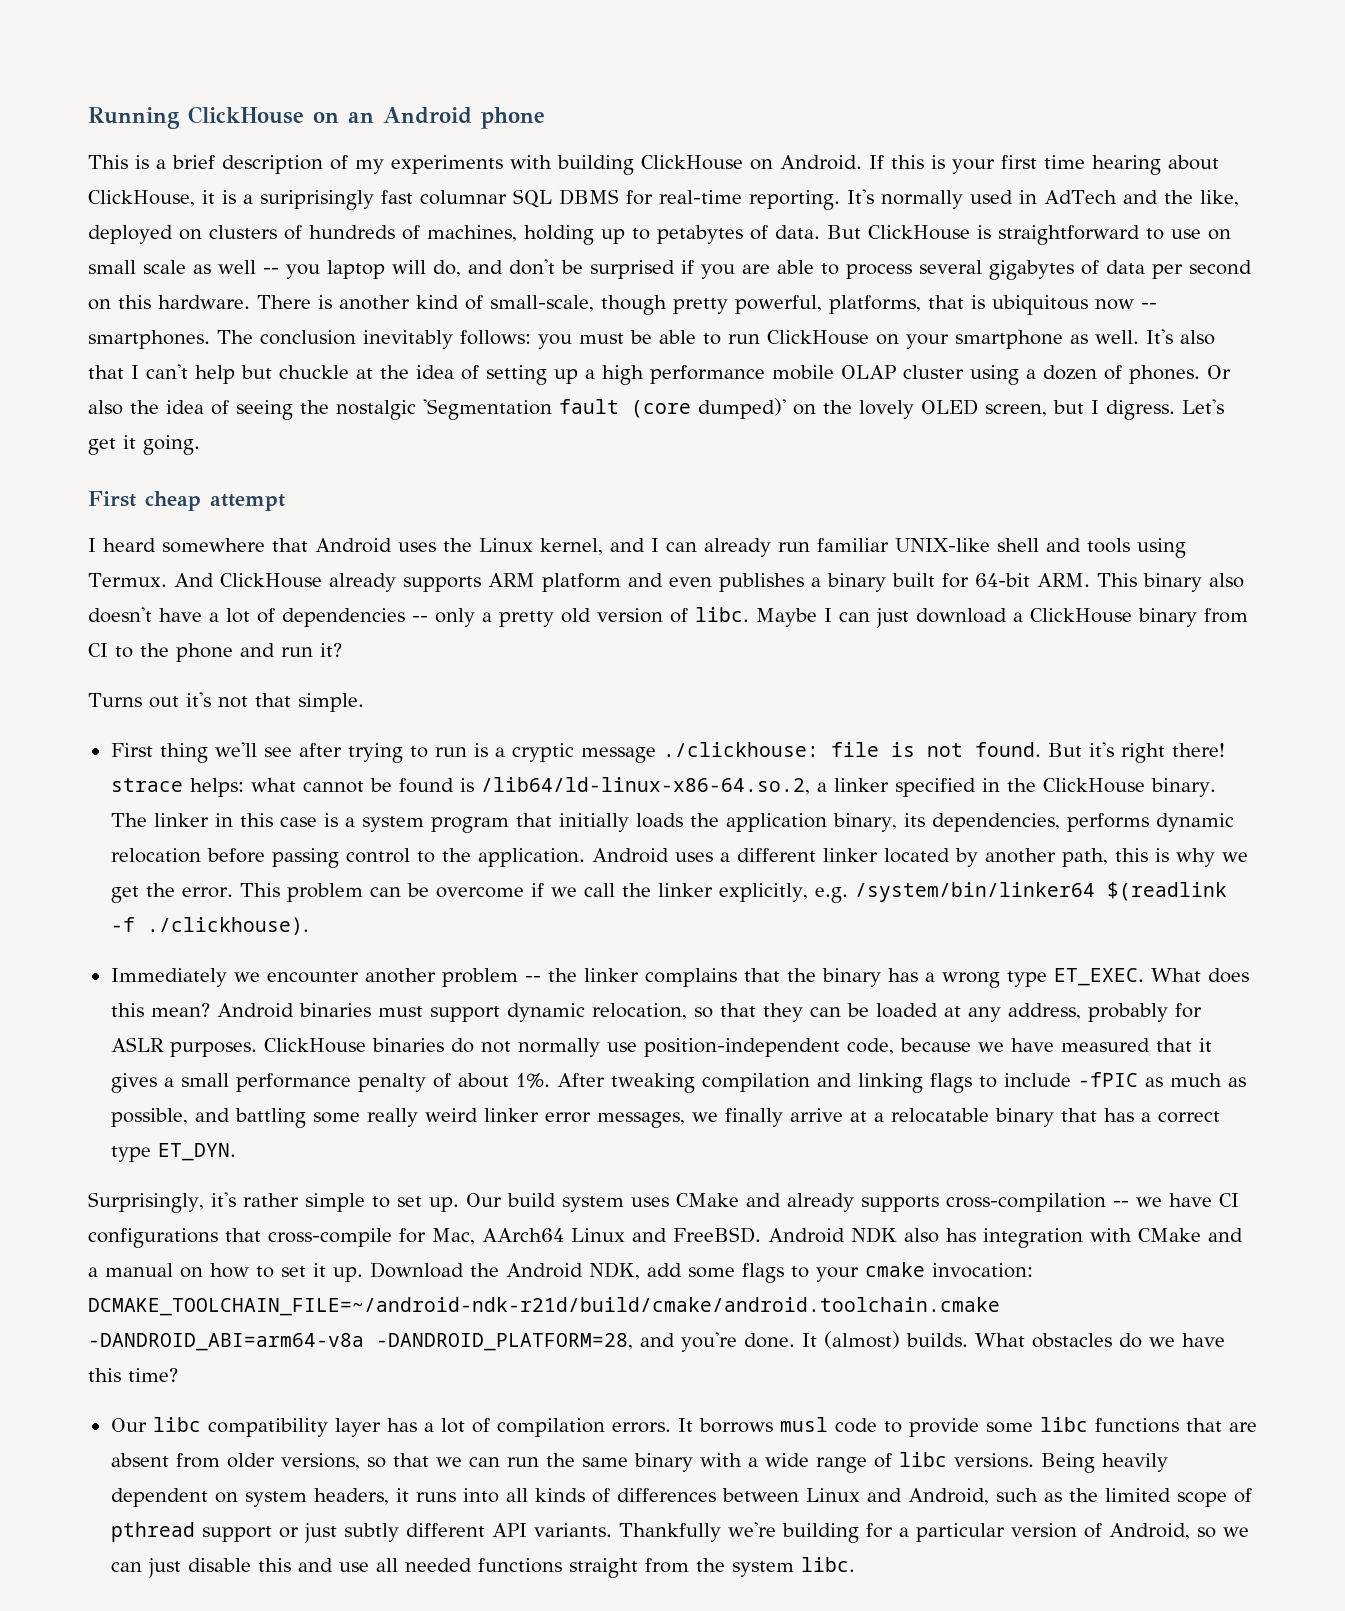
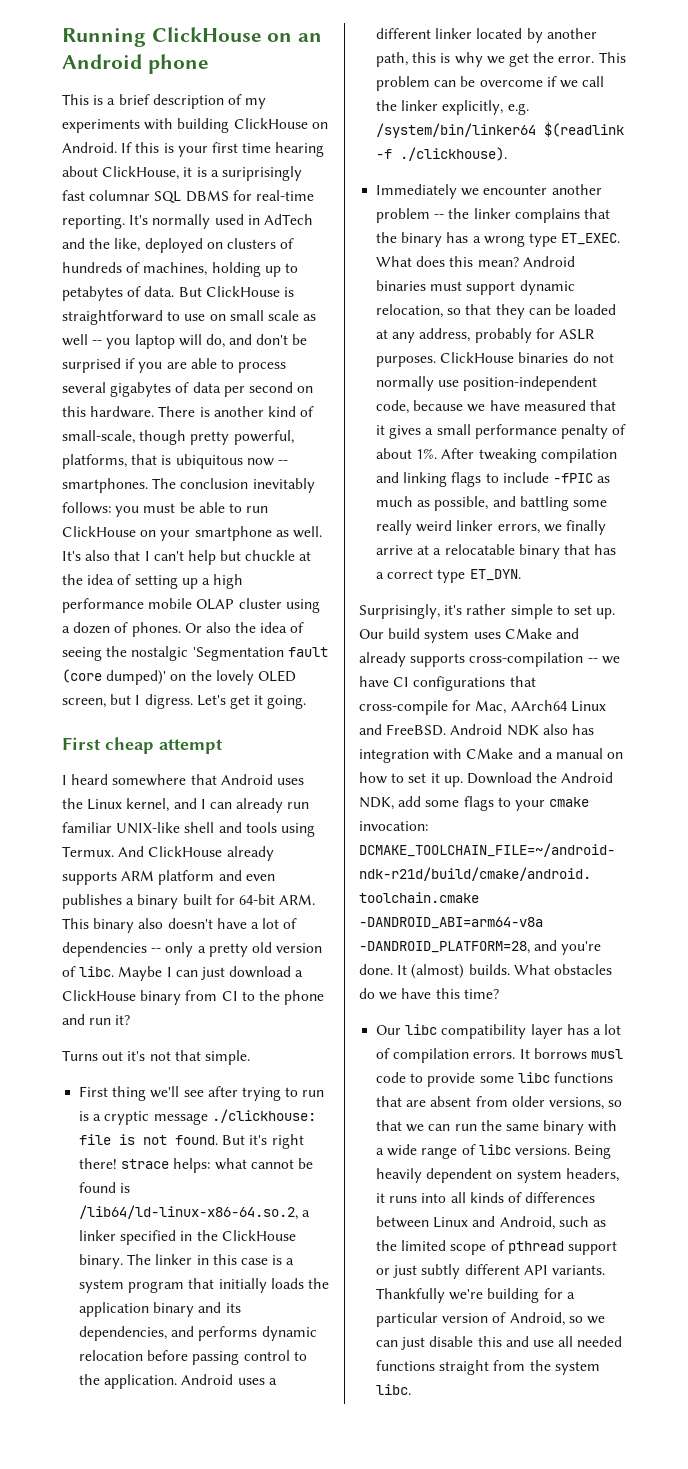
- The linker in this case is a system program that initially loads the application binary, its dependencies, performs dynamic relocation before passing control to the application.
+ The linker in this case is a system program that initially loads the application binary and its dependencies, and performs dynamic relocation before passing control to the application.
- After tweaking compilation and linking flags to include -fPIC as much as possible, and battling some really weird linker error messages, we finally arrive at a relocatable binary that has a correct type ET_DYN.
+ After tweaking compilation and linking flags to include -fPIC as much as possible, and battling some really weird linker errors, we finally arrive at a relocatable binary that has a correct type ET_DYN.

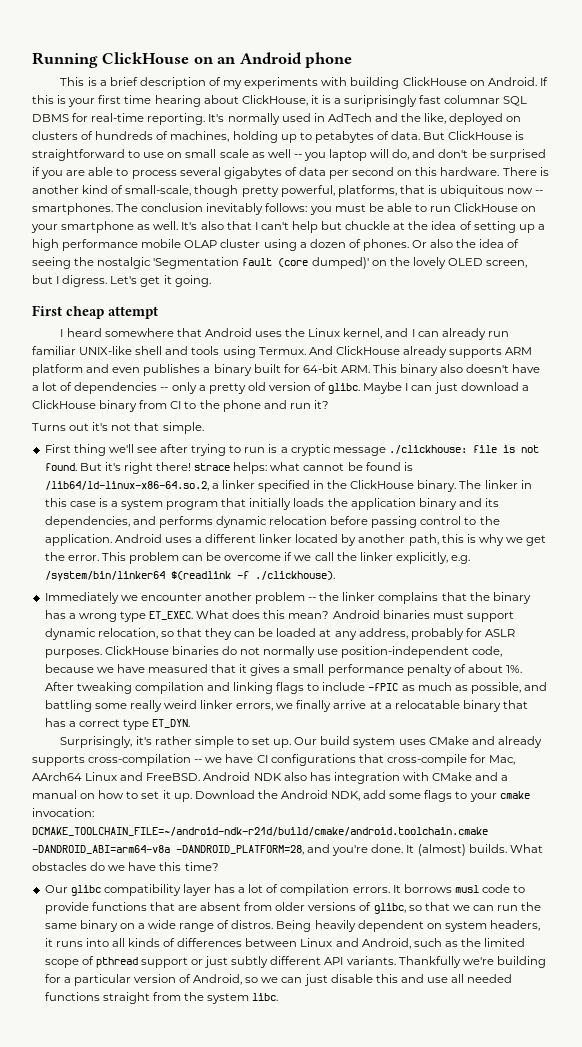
- And ClickHouse already supports ARM platform and even publishes a binary built for 64-bit ARM. This binary also doesn't have a lot of dependencies -- only a pretty old version of libc.
+ And ClickHouse already supports ARM platform and even publishes a binary built for 64-bit ARM. This binary also doesn't have a lot of dependencies -- only a pretty old version of glibc.
- Our libc compatibility layer has a lot of compilation errors.
+ Our glibc compatibility layer has a lot of compilation errors.
- It borrows musl code to provide some libc functions that are absent from older versions, so that we can run the same binary with a wide range of libc versions.
+ It borrows musl code to provide functions that are absent from older versions of glibc, so that we can run the same binary on a wide range of distros.

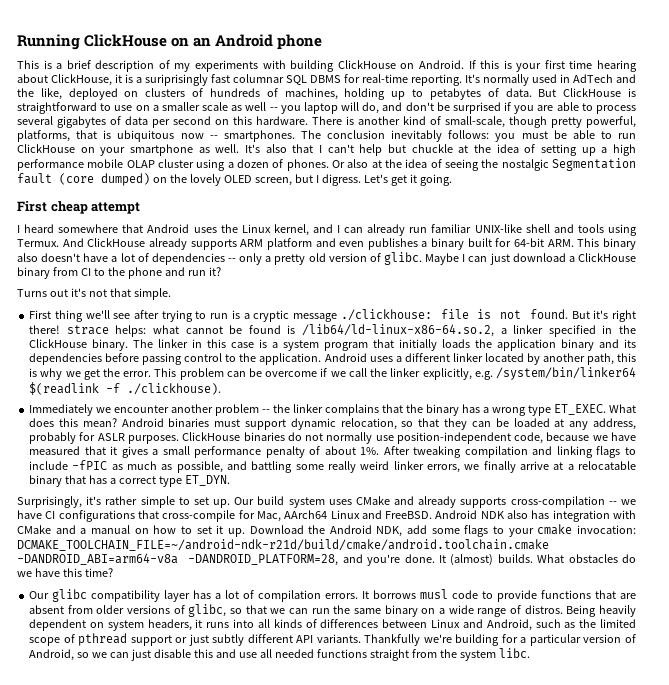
- But ClickHouse is straightforward to use on small scale as well -- you laptop will do, and don't be surprised if you are able to process several gigabytes of data per second on this hardware.
+ But ClickHouse is straightforward to use on a smaller scale as well -- you laptop will do, and don't be surprised if you are able to process several gigabytes of data per second on this hardware.
- Or also the idea of seeing the nostalgic 'Segmentation fault (core dumped)' on the lovely OLED screen, but I digress.
+ Or also at the idea of seeing the nostalgic Segmentation fault (core dumped) on the lovely OLED screen, but I digress.
- The linker in this case is a system program that initially loads the application binary and its dependencies, and performs dynamic relocation before passing control to the application.
+ The linker in this case is a system program that initially loads the application binary and its dependencies before passing control to the application.

